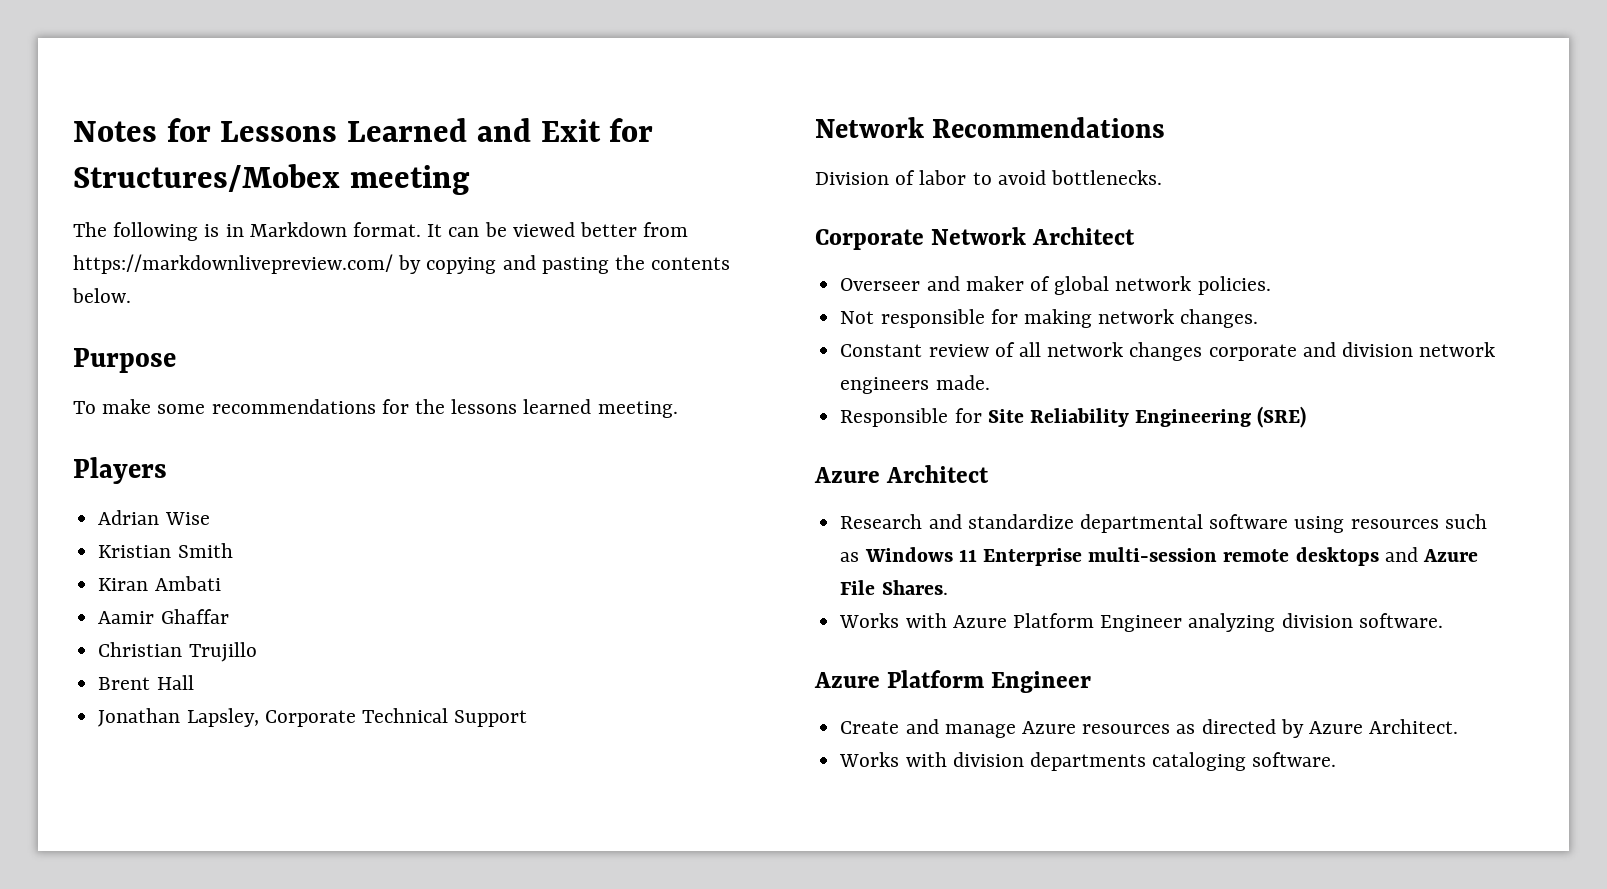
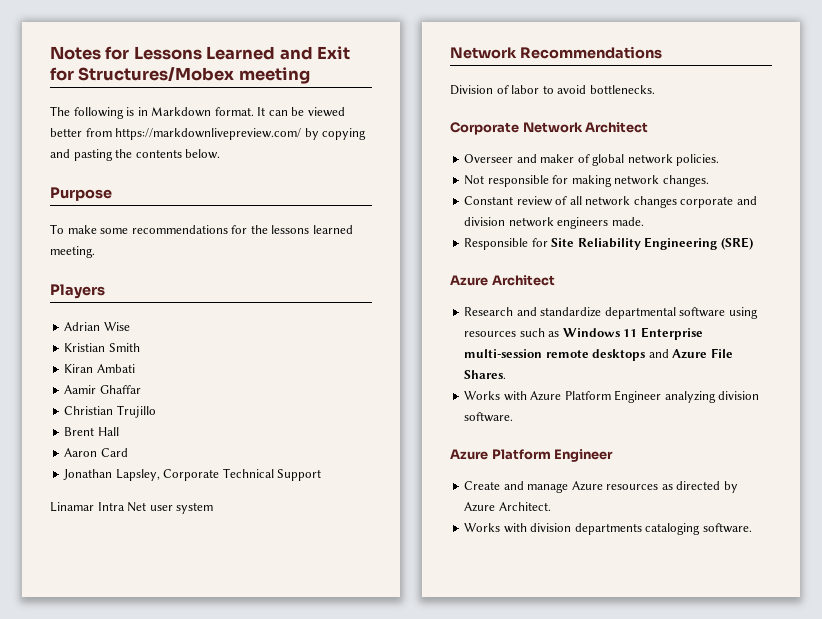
+ Aaron Card
+ Linamar Intra Net user system

